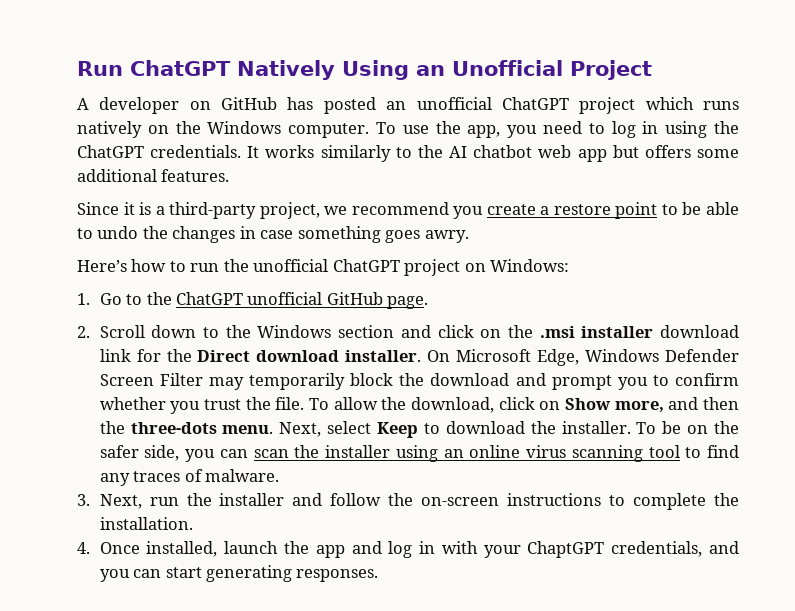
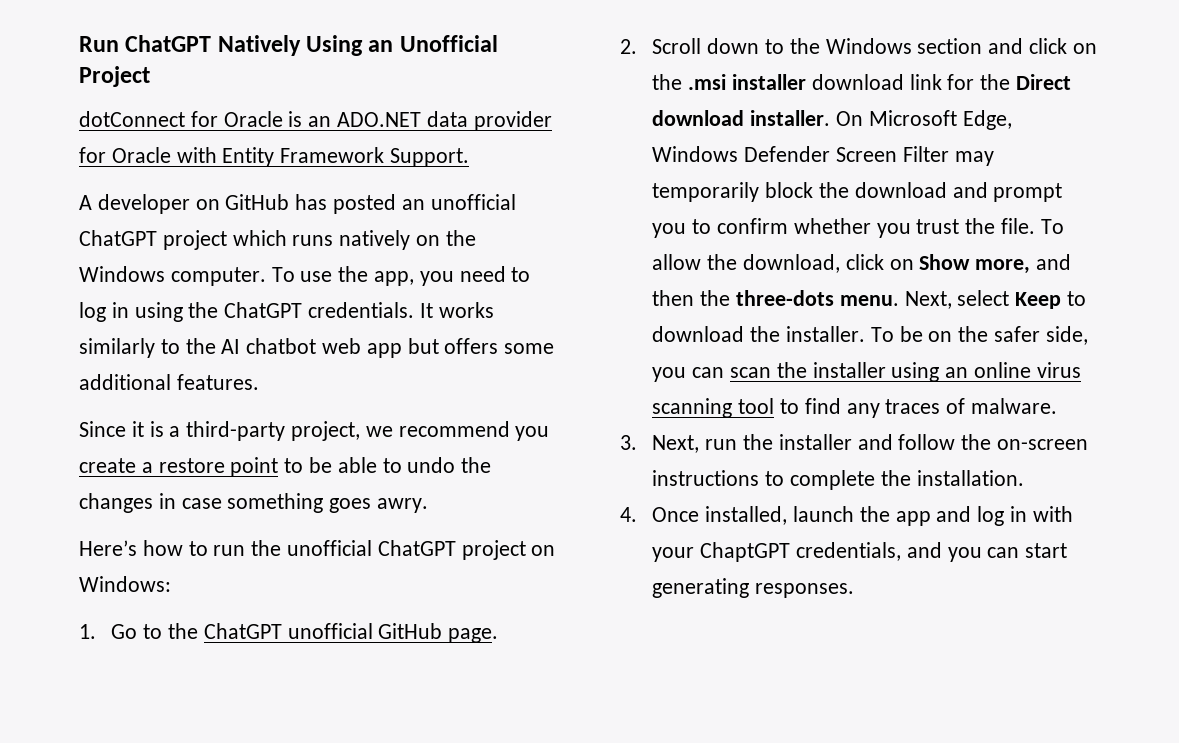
+ dotConnect for Oracle is an ADO.NET data provider for Oracle with Entity Framework Support.

